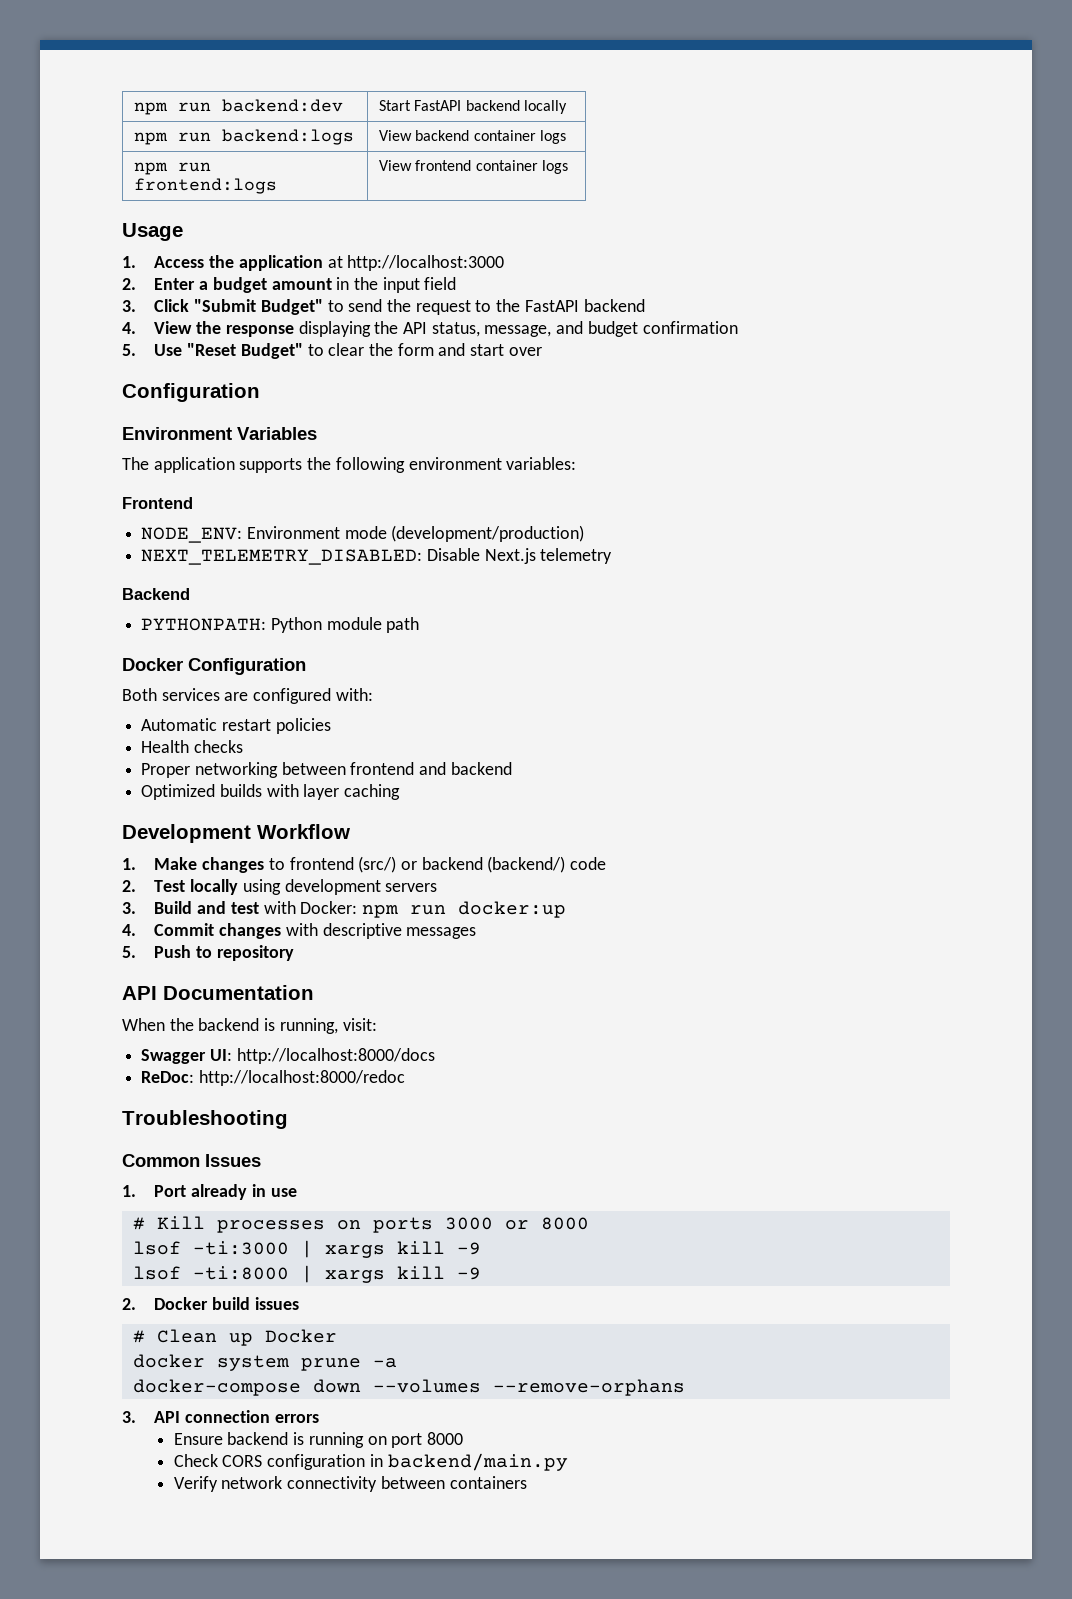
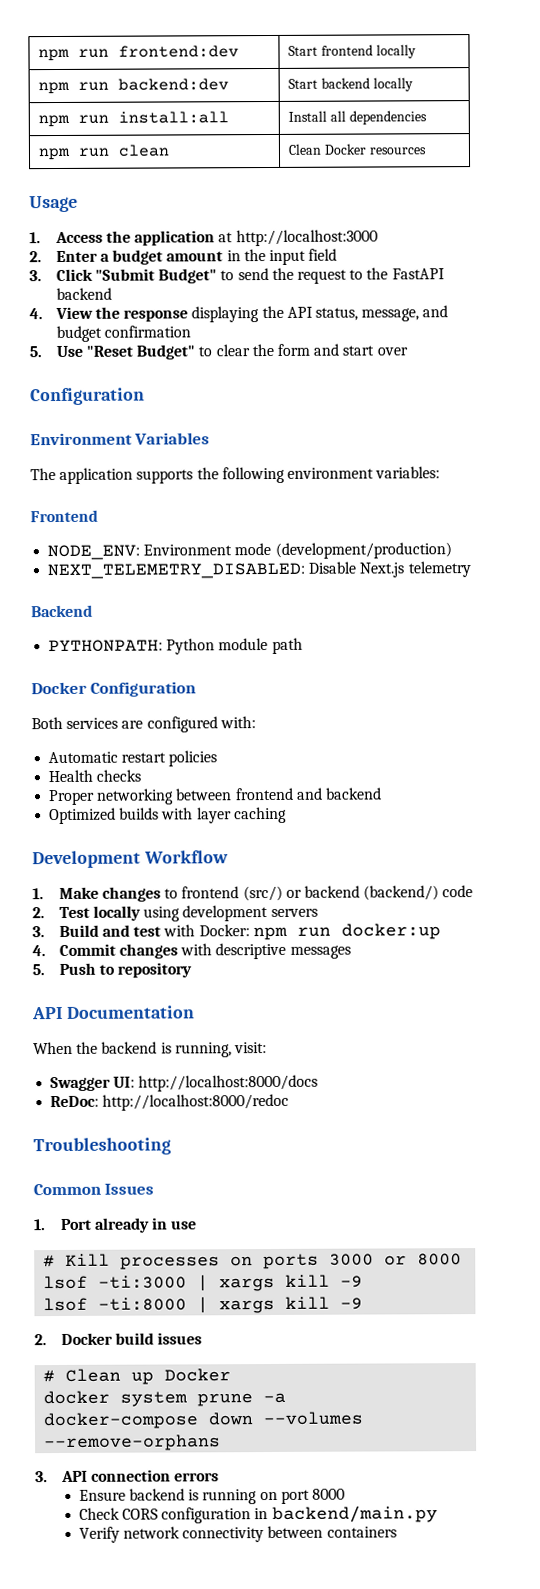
- npm run backend:dev | Start FastAPI backend locally
+ npm run frontend:dev | Start frontend locally
+ npm run backend:dev | Start backend locally
- npm run backend:logs | View backend container logs
- npm run frontend:logs | View frontend container logs
+ npm run install:all | Install all dependencies
+ npm run clean | Clean Docker resources

